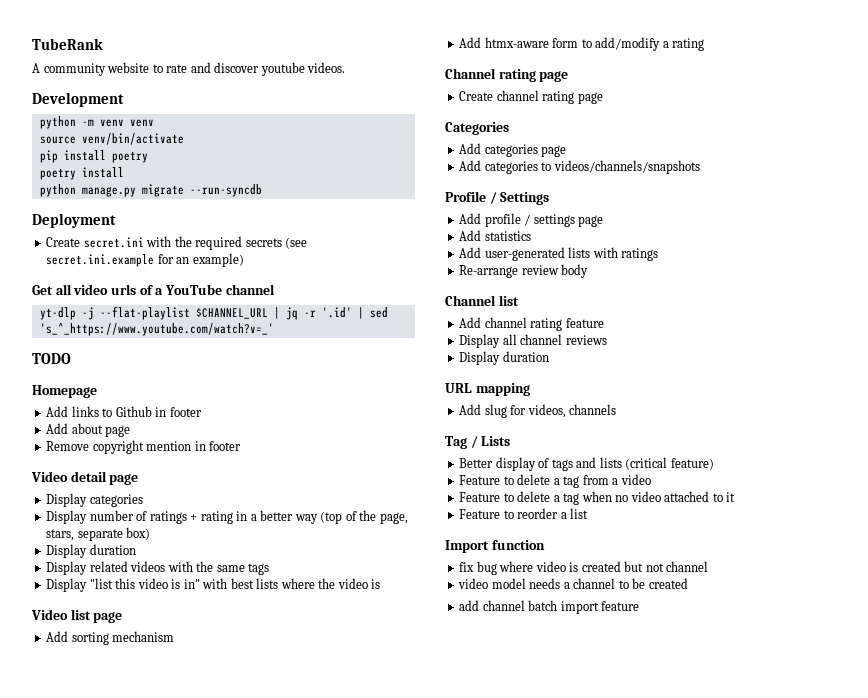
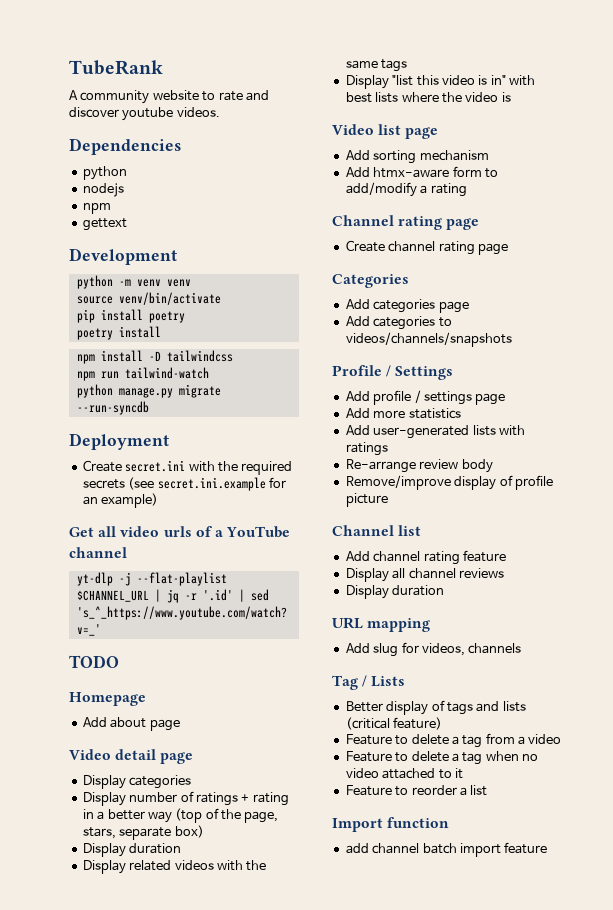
+ Dependencies
+ python
+ nodejs
+ npm
+ gettext
+ npm install -D tailwindcss
+ npm run tailwind-watch
- Add links to Github in footer
  Add about page
- Remove copyright mention in footer
- Add statistics
+ Add more statistics
+ Remove/improve display of profile picture
- fix bug where video is created but not channel
- video model needs a channel to be created

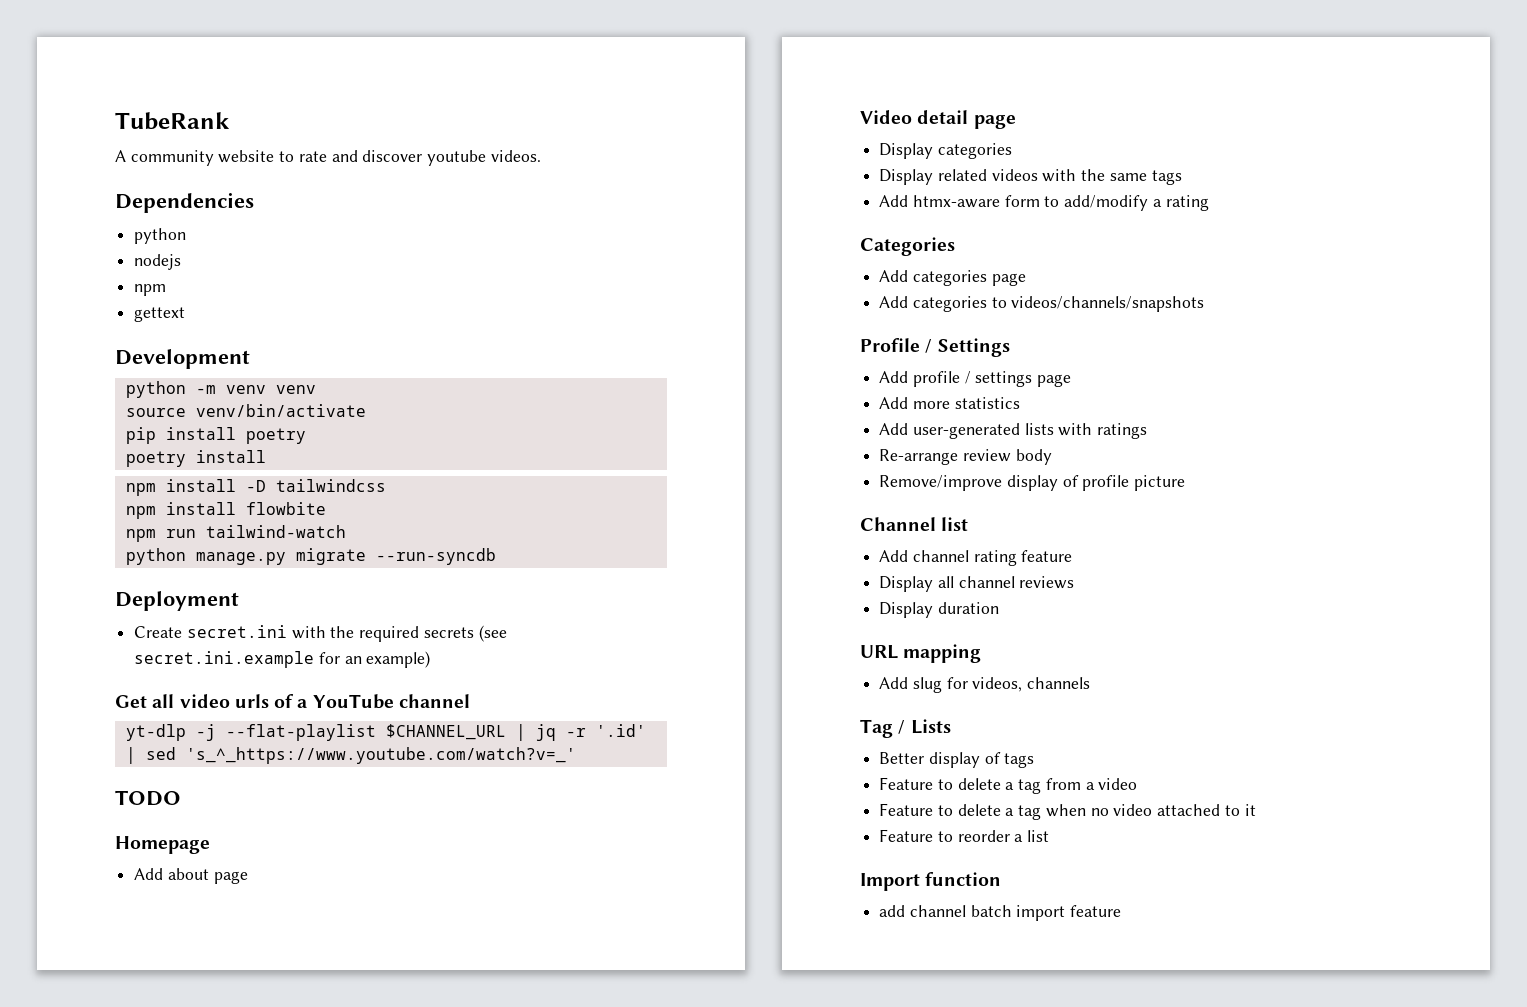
+ npm install flowbite
- Display number of ratings + rating in a better way (top of the page, stars, separate box)
- Display duration
- Display "list this video is in" with best lists where the video is
- Video list page
- Add sorting mechanism
- Channel rating page
- Create channel rating page
- Better display of tags and lists (critical feature)
+ Better display of tags

